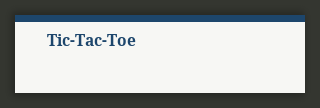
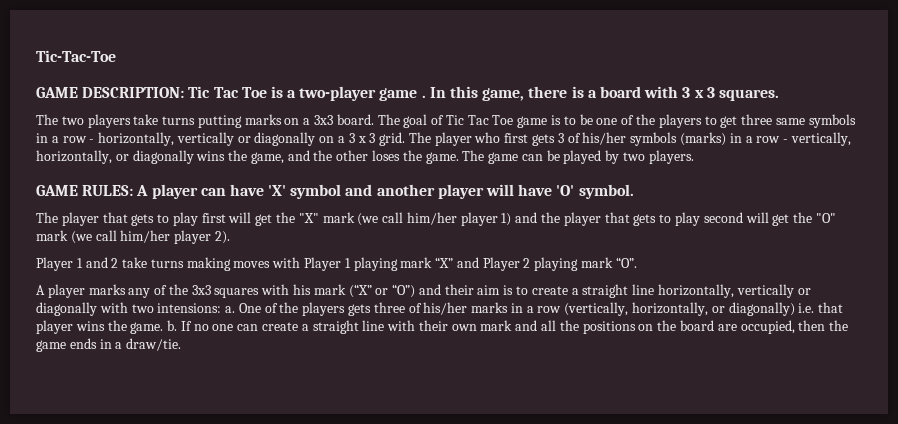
+ GAME DESCRIPTION: Tic Tac Toe is a two-player game . In this game, there is a board with 3 x 3 squares.
+ The two players take turns putting marks on a 3x3 board. The goal of Tic Tac Toe game is to be one of the players to get three same symbols in a row - horizontally, vertically or diagonally on a 3 x 3 grid. The player who first gets 3 of his/her symbols (marks) in a row - vertically, horizontally, or diagonally wins the game, and the other loses the game. The game can be played by two players.
+ GAME RULES: A player can have 'X' symbol and another player will have 'O' symbol.
+ The player that gets to play first will get the "X" mark (we call him/her player 1) and the player that gets to play second will get the "O" mark (we call him/her player 2).
+ Player 1 and 2 take turns making moves with Player 1 playing mark “X” and Player 2 playing mark “O”.
+ A player marks any of the 3x3 squares with his mark (“X” or “O”) and their aim is to create a straight line horizontally, vertically or diagonally with two intensions: a. One of the players gets three of his/her marks in a row (vertically, horizontally, or diagonally) i.e. that player wins the game. b. If no one can create a straight line with their own mark and all the positions on the board are occupied, then the game ends in a draw/tie.

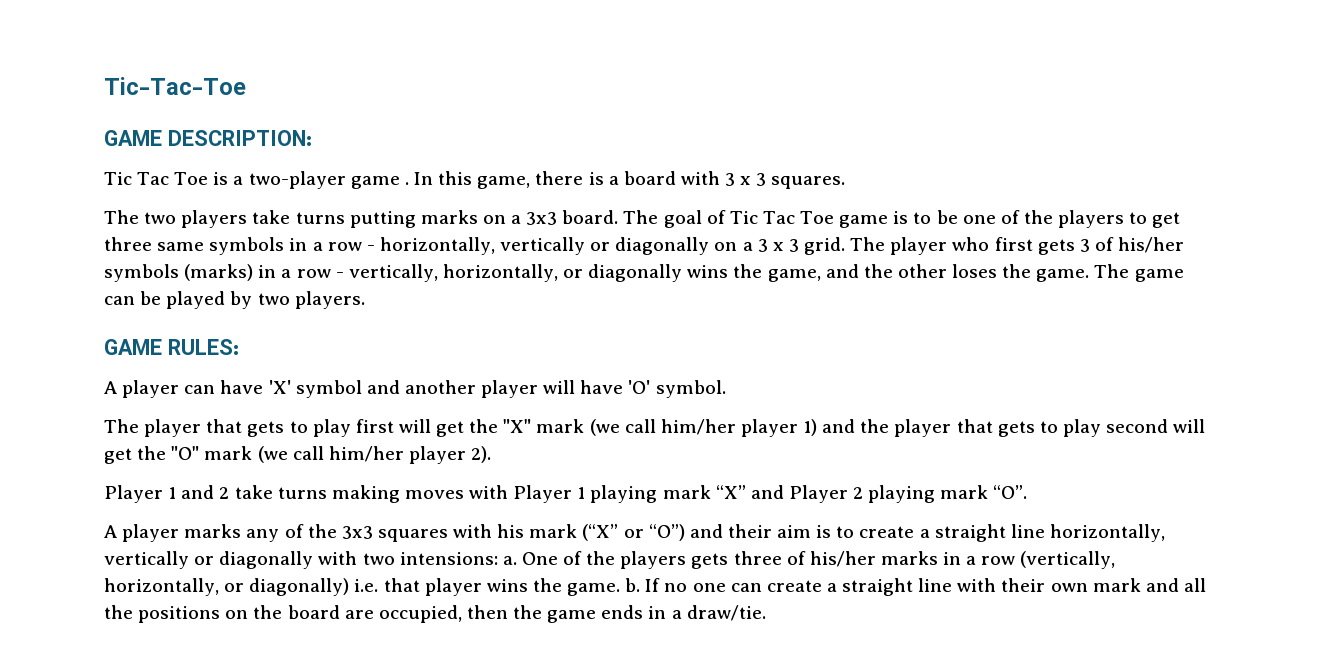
- GAME DESCRIPTION: Tic Tac Toe is a two-player game .
+ GAME DESCRIPTION:
+ Tic Tac Toe is a two-player game .
- GAME RULES: A player can have 'X' symbol and another player will have 'O' symbol.
+ GAME RULES:
+ A player can have 'X' symbol and another player will have 'O' symbol.

